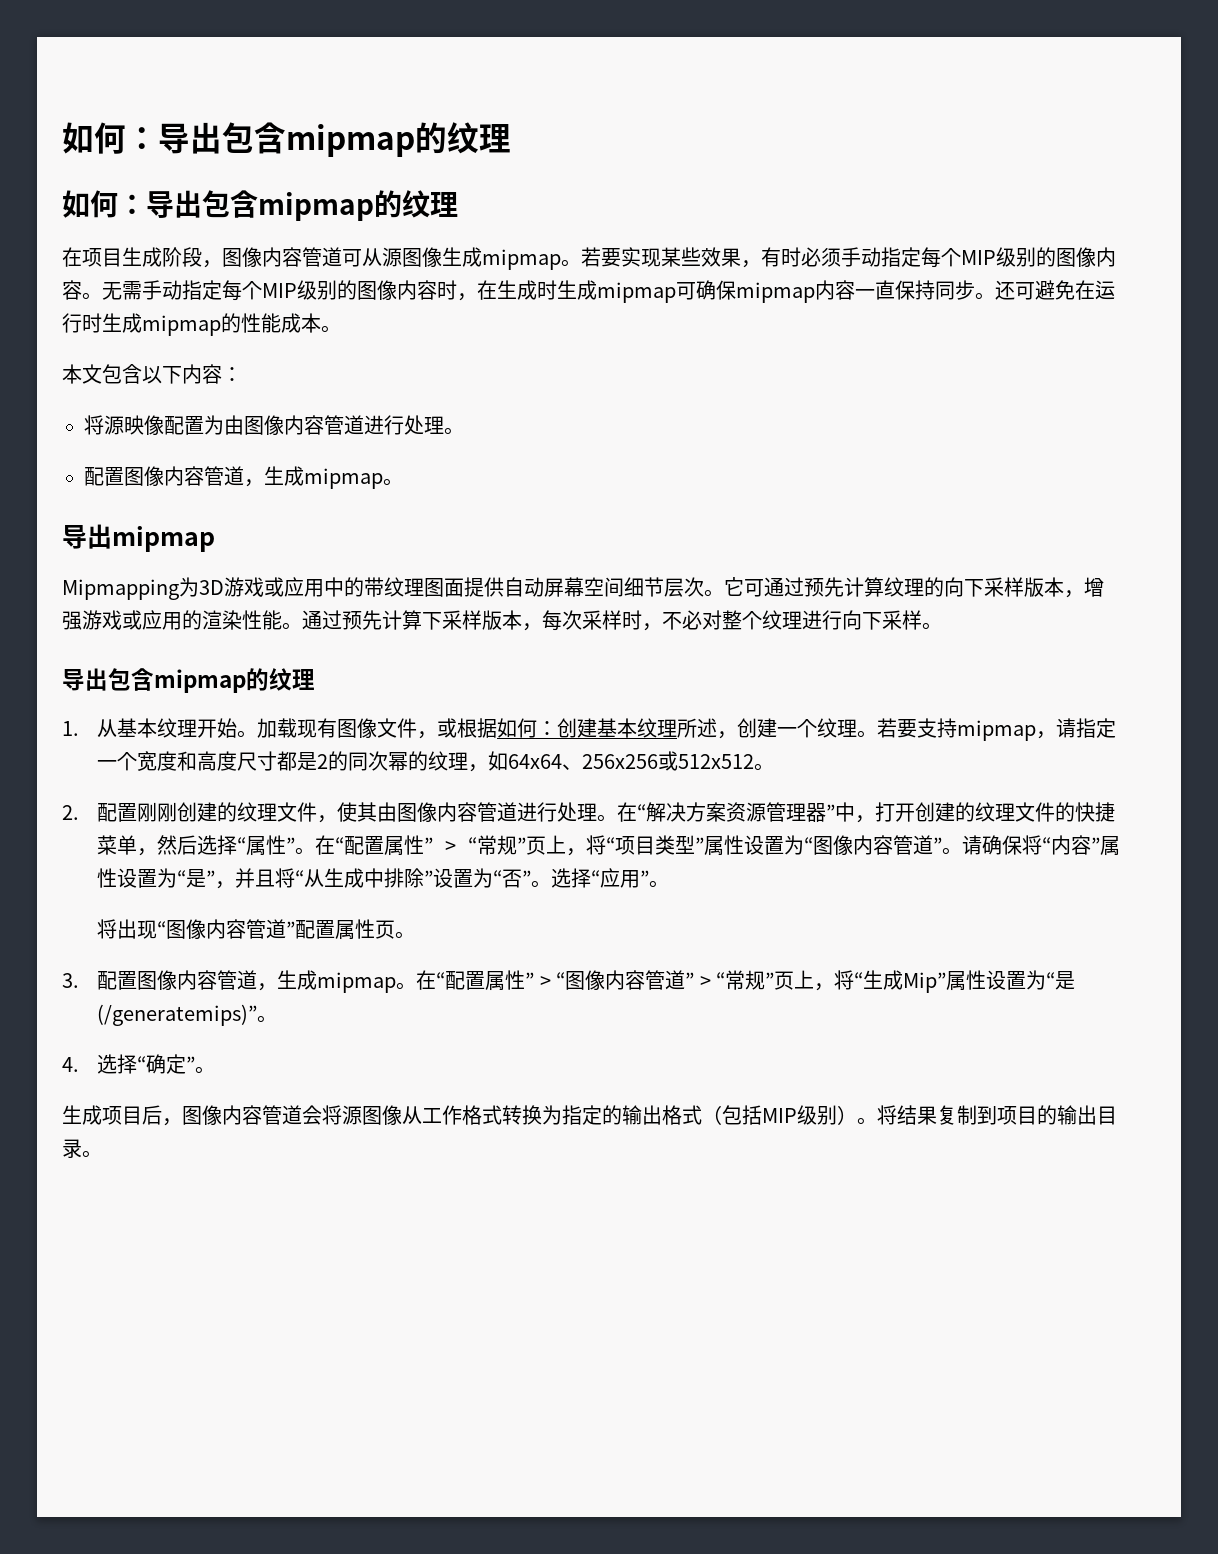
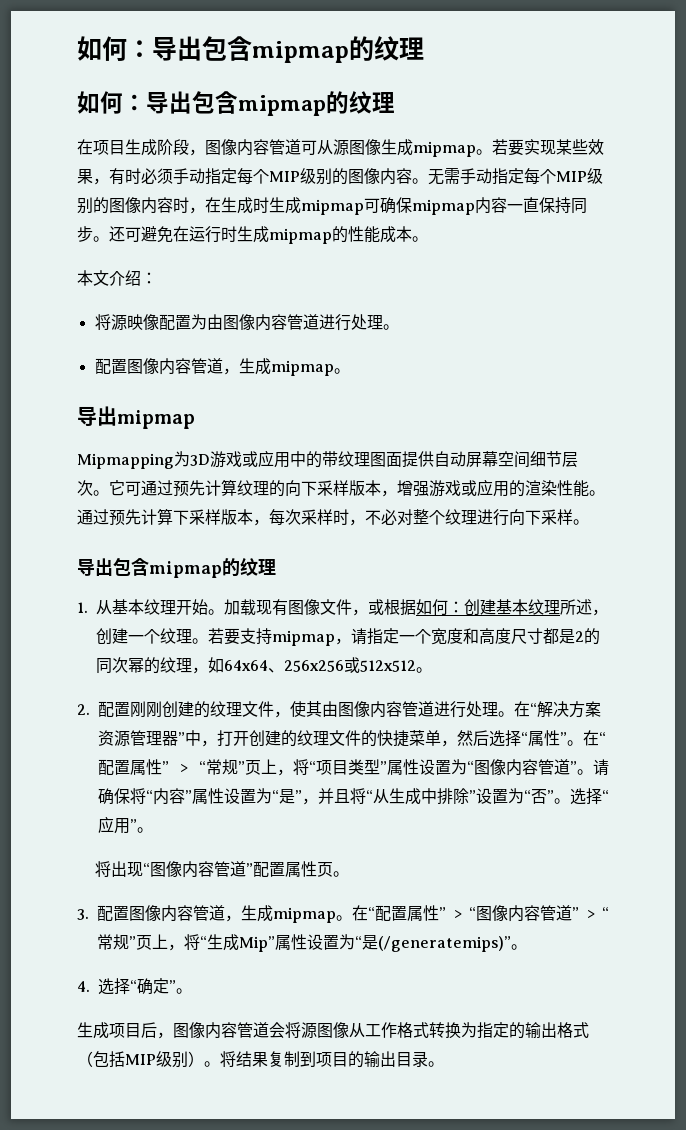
- 本文包含以下内容：
+ 本文介绍：

